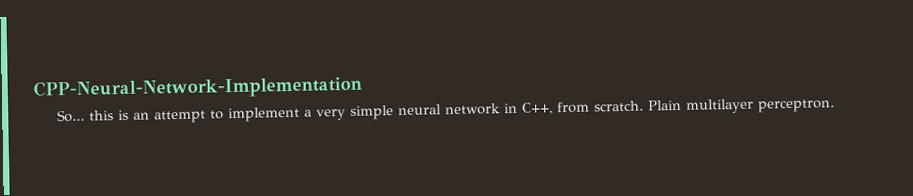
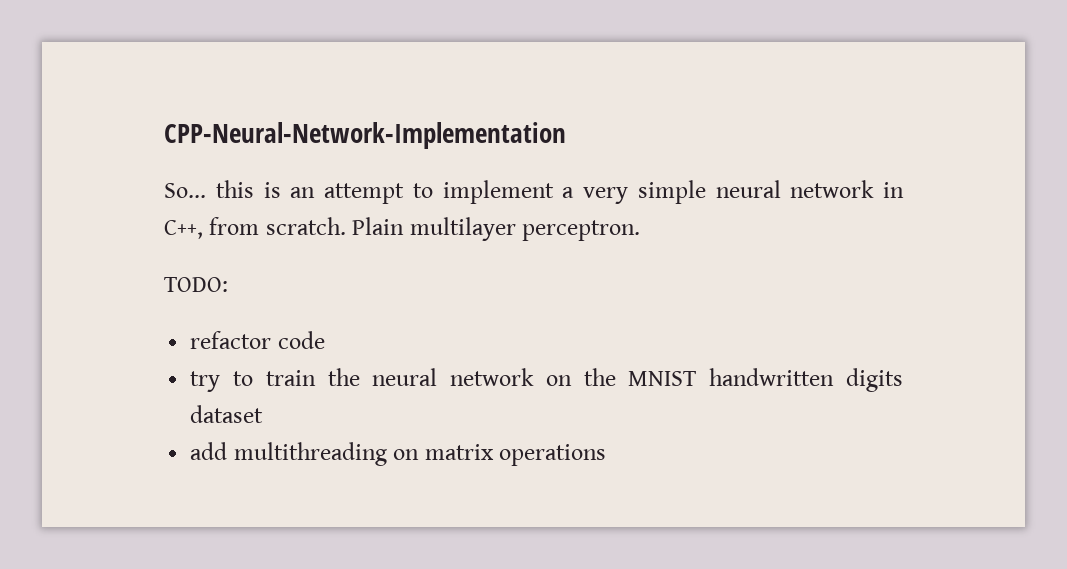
+ TODO:
+ refactor code
+ try to train the neural network on the MNIST handwritten digits dataset
+ add multithreading on matrix operations

